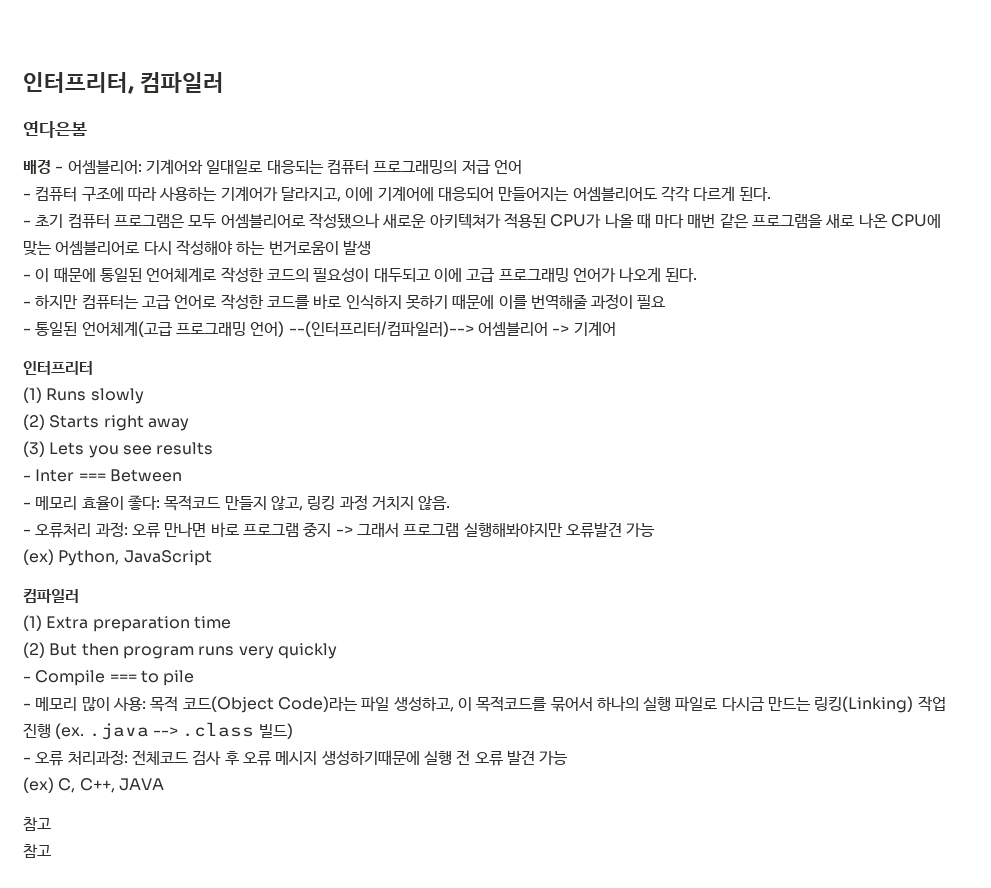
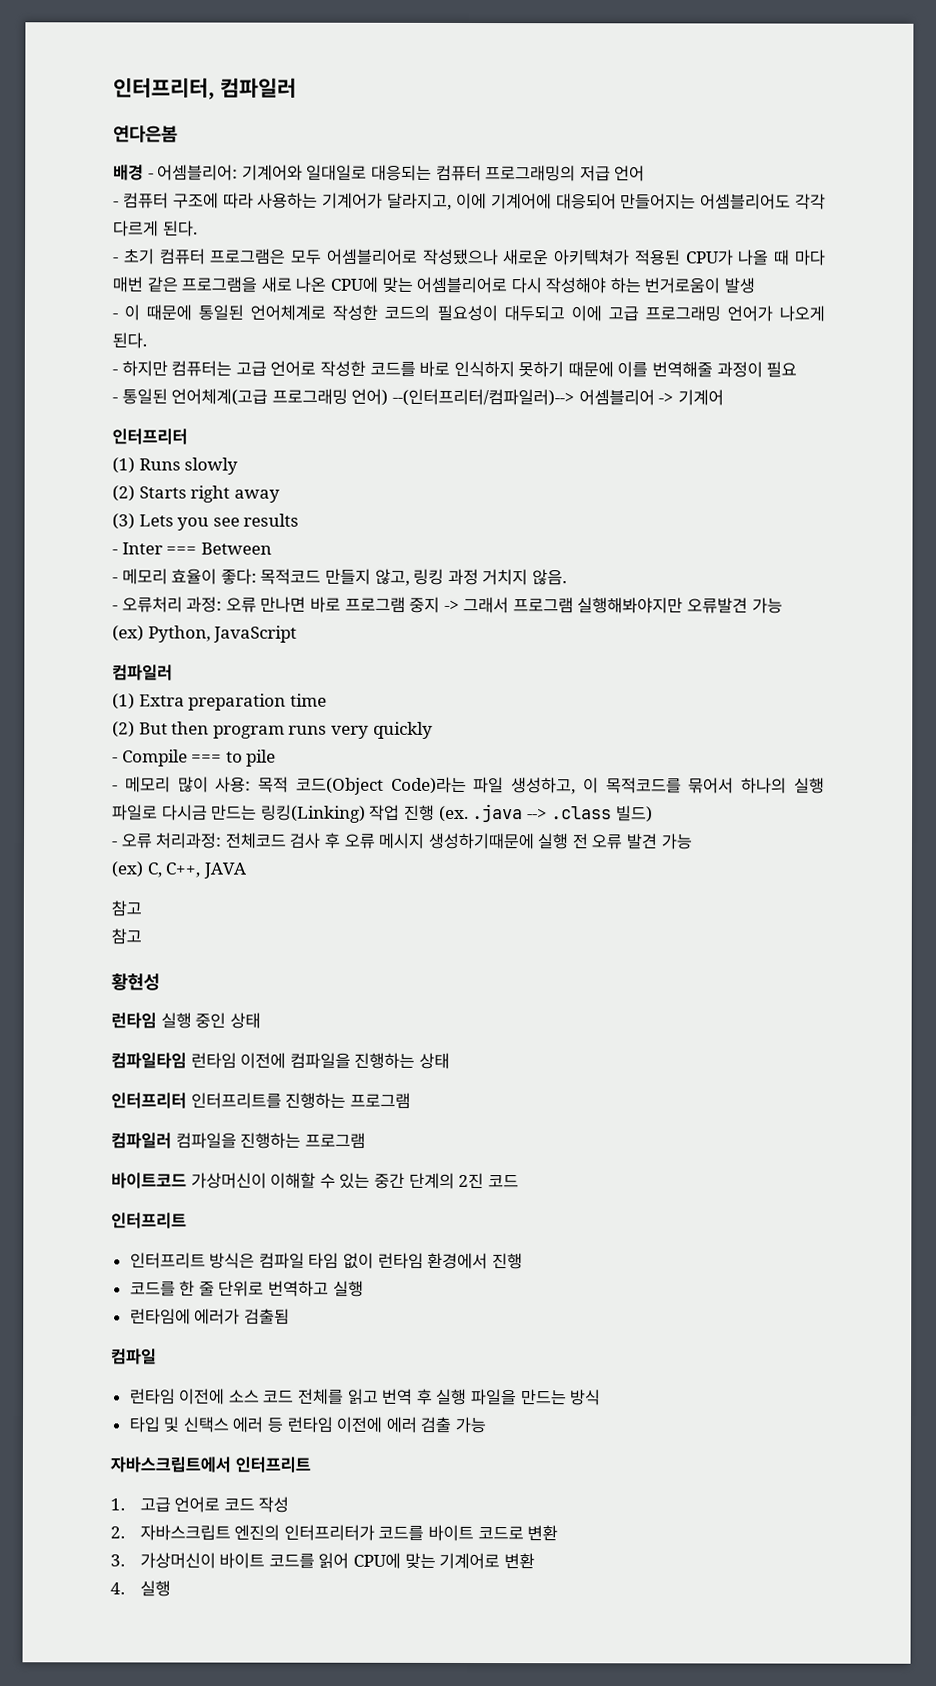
+ 황현성
+ 런타임 실행 중인 상태
+ 컴파일타임 런타임 이전에 컴파일을 진행하는 상태
+ 인터프리터 인터프리트를 진행하는 프로그램
+ 컴파일러 컴파일을 진행하는 프로그램
+ 바이트코드 가상머신이 이해할 수 있는 중간 단계의 2진 코드
+ 인터프리트
+ 인터프리트 방식은 컴파일 타임 없이 런타임 환경에서 진행
+ 코드를 한 줄 단위로 번역하고 실행
+ 런타임에 에러가 검출됨
+ 컴파일
+ 런타임 이전에 소스 코드 전체를 읽고 번역 후 실행 파일을 만드는 방식
+ 타입 및 신택스 에러 등 런타임 이전에 에러 검출 가능
+ 자바스크립트에서 인터프리트
+ 1. 고급 언어로 코드 작성
+ 2. 자바스크립트 엔진의 인터프리터가 코드를 바이트 코드로 변환
+ 3. 가상머신이 바이트 코드를 읽어 CPU에 맞는 기계어로 변환
+ 4. 실행

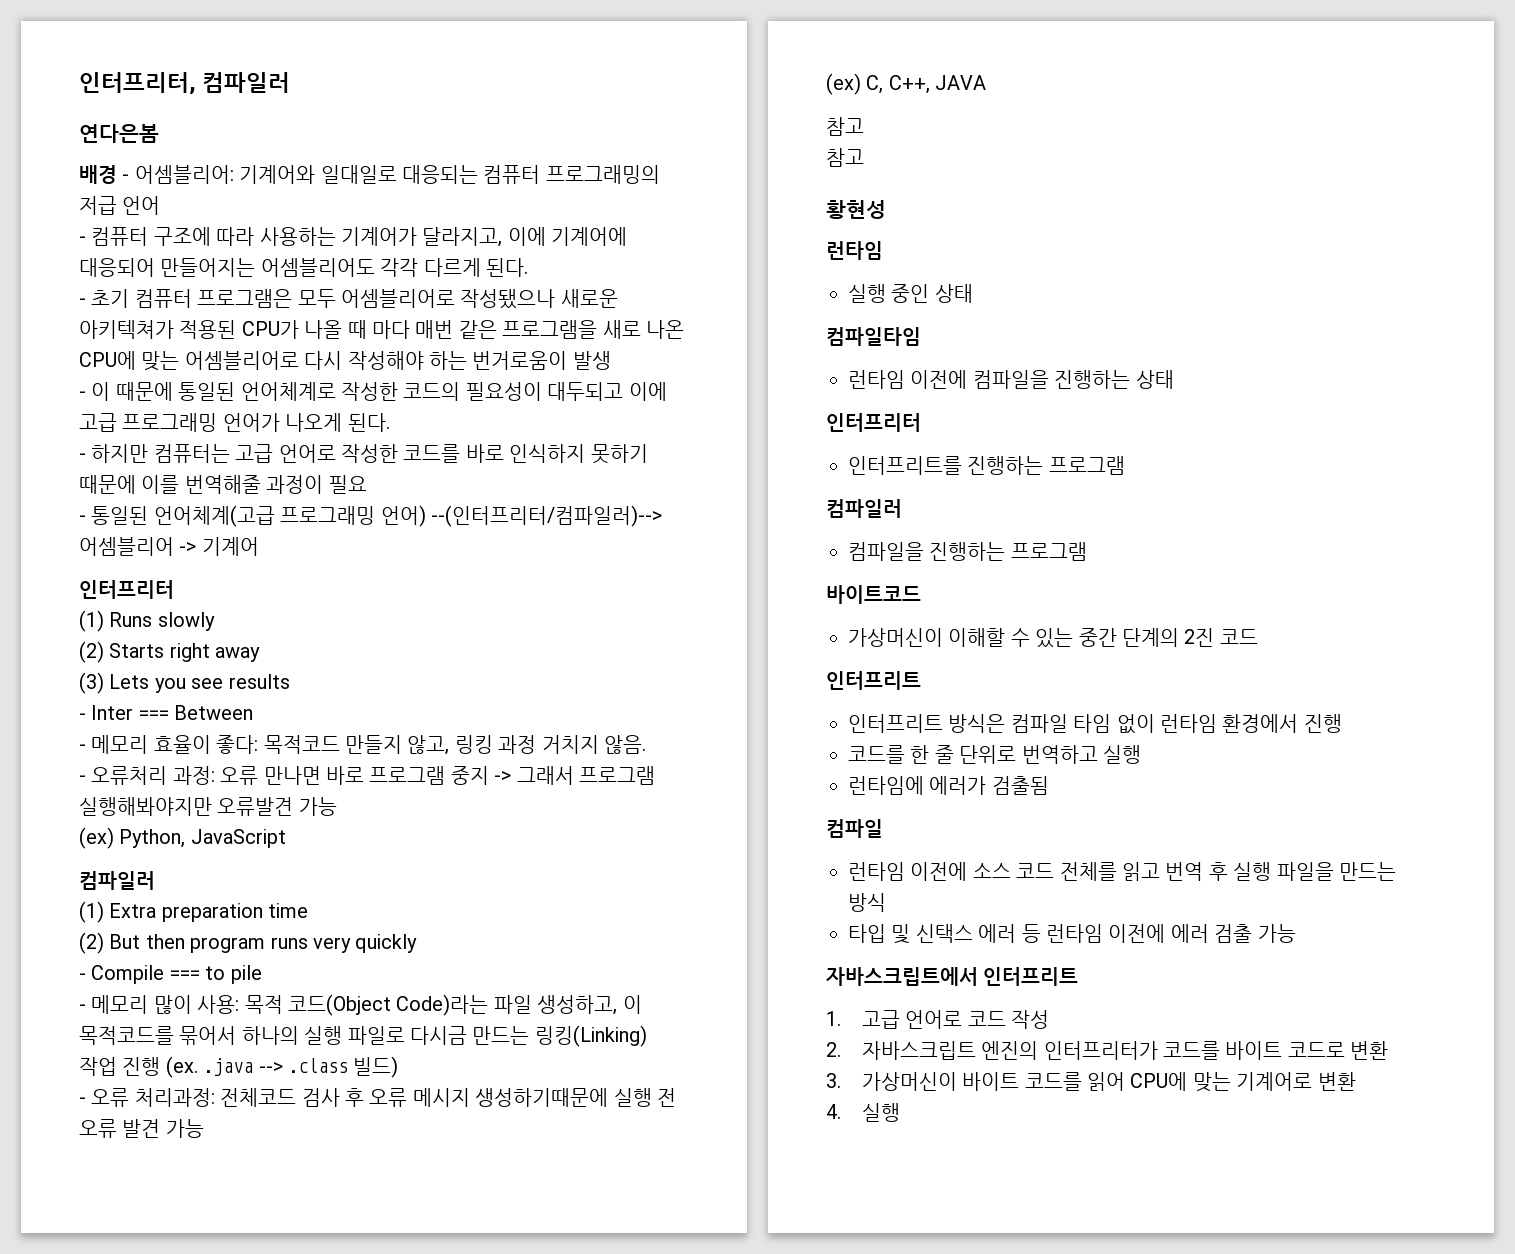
  황현성
- 런타임 실행 중인 상태
+ 런타임
+ 실행 중인 상태
- 컴파일타임 런타임 이전에 컴파일을 진행하는 상태
- 인터프리터 인터프리트를 진행하는 프로그램
- 컴파일러 컴파일을 진행하는 프로그램
+ 컴파일타임
+ 런타임 이전에 컴파일을 진행하는 상태
+ 인터프리터
+ 인터프리트를 진행하는 프로그램
+ 컴파일러
+ 컴파일을 진행하는 프로그램
- 바이트코드 가상머신이 이해할 수 있는 중간 단계의 2진 코드
+ 바이트코드
+ 가상머신이 이해할 수 있는 중간 단계의 2진 코드

